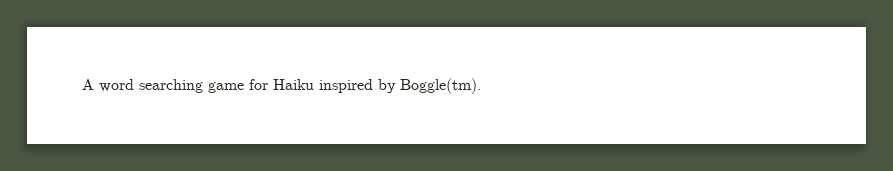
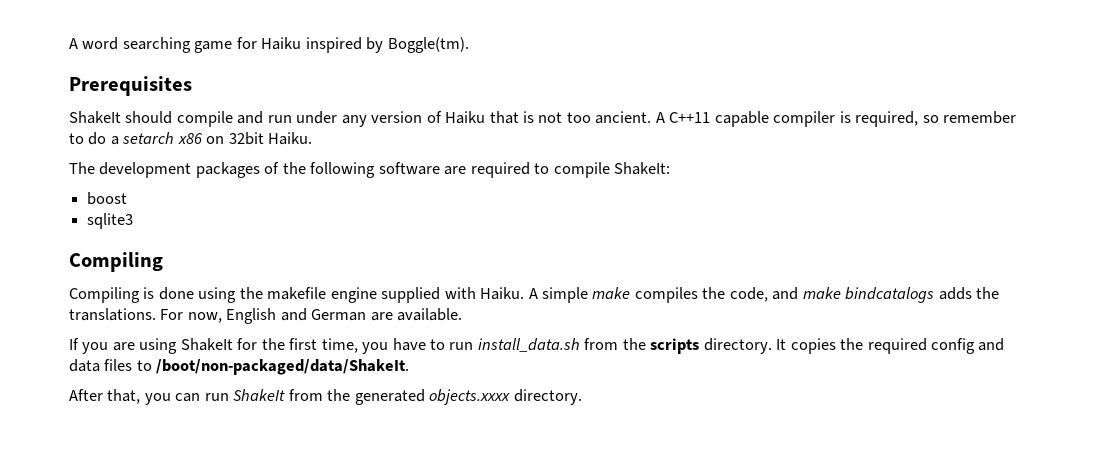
+ Prerequisites
+ ShakeIt should compile and run under any version of Haiku that is not too ancient. A C++11 capable compiler is required, so remember to do a setarch x86 on 32bit Haiku.
+ The development packages of the following software are required to compile ShakeIt:
+ boost
+ sqlite3
+ Compiling
+ Compiling is done using the makefile engine supplied with Haiku. A simple make compiles the code, and make bindcatalogs adds the translations. For now, English and German are available.
+ If you are using ShakeIt for the first time, you have to run install_data.sh from the scripts directory. It copies the required config and data files to /boot/non-packaged/data/ShakeIt.
+ After that, you can run ShakeIt from the generated objects.xxxx directory.

